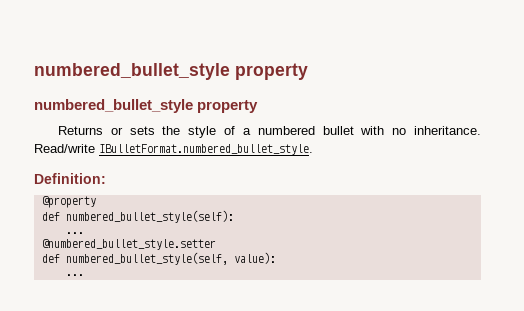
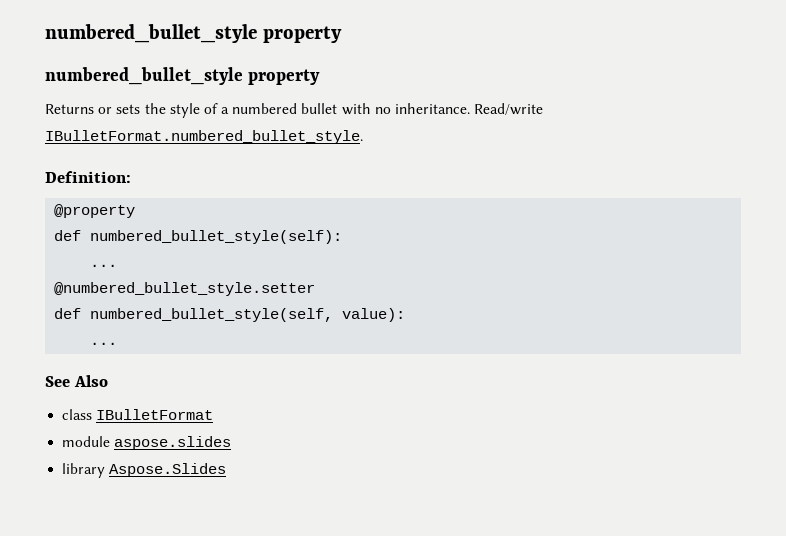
+ See Also
+ class IBulletFormat
+ module aspose.slides
+ library Aspose.Slides

